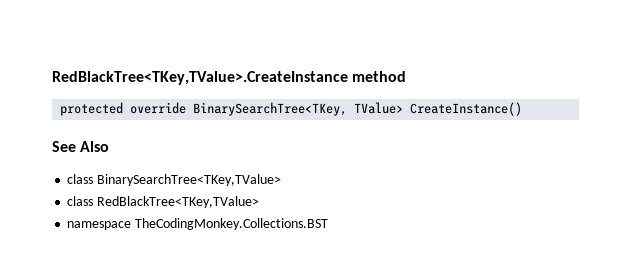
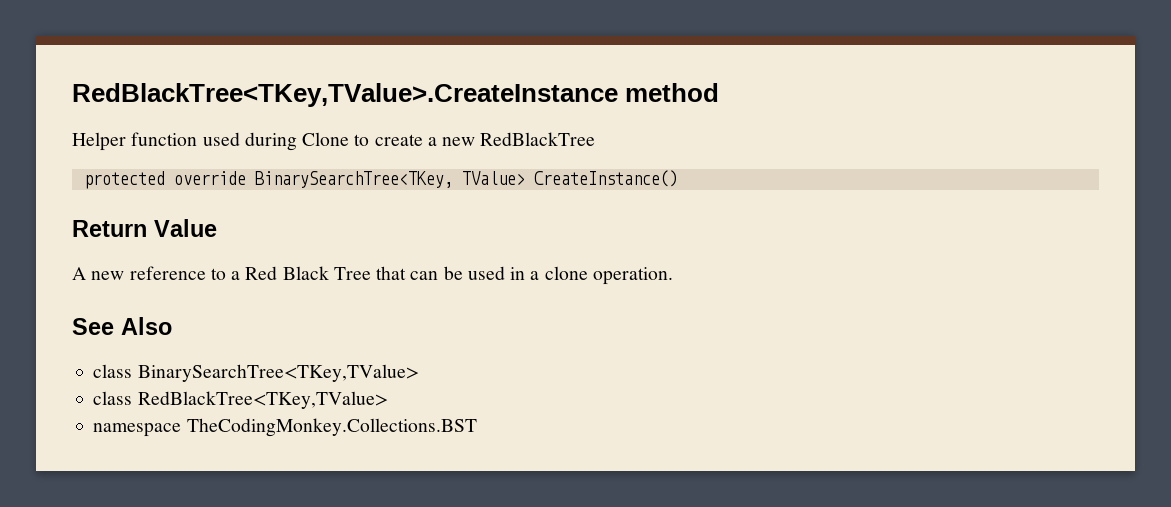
+ Helper function used during Clone to create a new RedBlackTree
+ Return Value
+ A new reference to a Red Black Tree that can be used in a clone operation.

